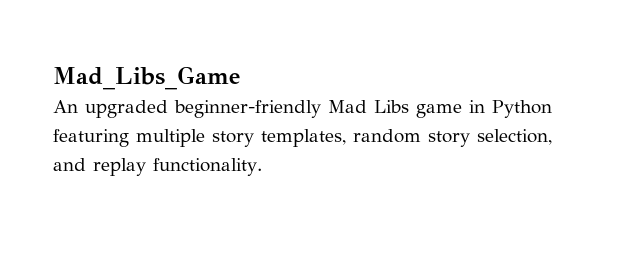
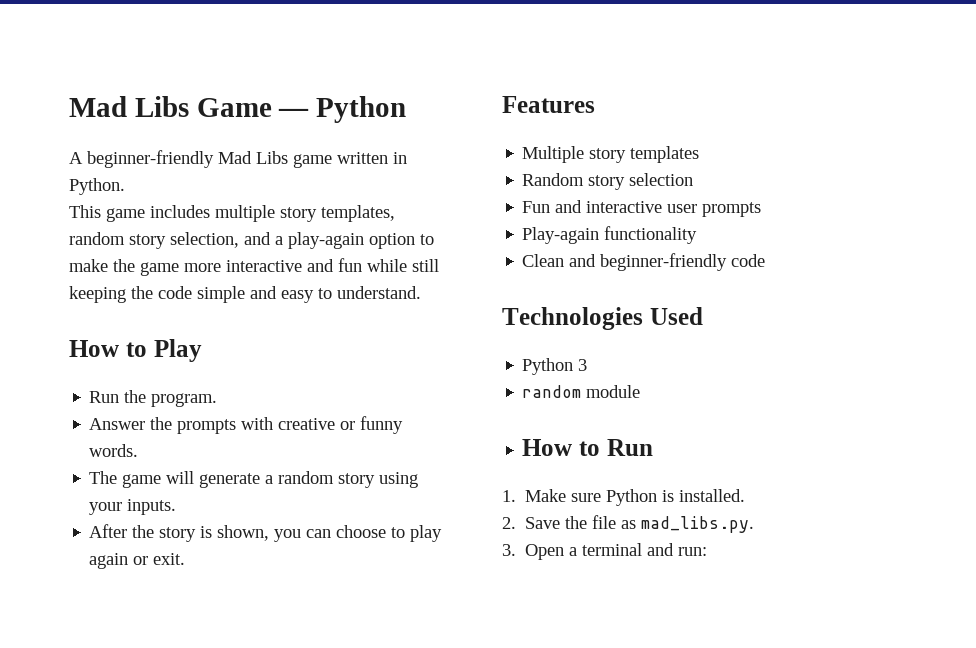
- Mad_Libs_Game
- An upgraded beginner-friendly Mad Libs game in Python featuring multiple story templates, random story selection, and replay functionality.
+ Mad Libs Game — Python
+ A beginner-friendly Mad Libs game written in Python.
+ This game includes multiple story templates, random story selection, and a play-again option to make the game more interactive and fun while still keeping the code simple and easy to understand.
+ How to Play
+ Run the program.
+ Answer the prompts with creative or funny words.
+ The game will generate a random story using your inputs.
+ After the story is shown, you can choose to play again or exit.
+ Features
+ Multiple story templates
+ Random story selection
+ Fun and interactive user prompts
+ Play-again functionality
+ Clean and beginner-friendly code
+ Technologies Used
+ Python 3
+ random module
+ How to Run
+ 1. Make sure Python is installed.
+ 2. Save the file as mad_libs.py.
+ 3. Open a terminal and run:

